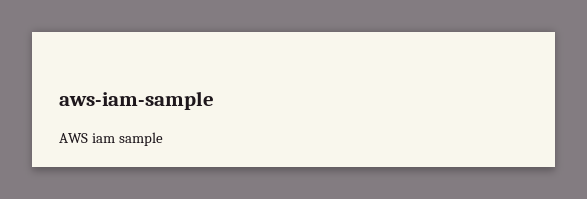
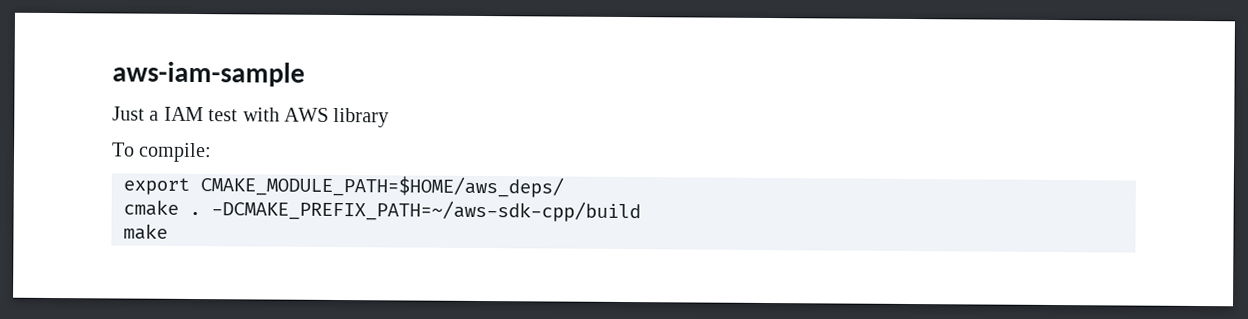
- AWS iam sample
+ Just a IAM test with AWS library
+ To compile:
+ export CMAKE_MODULE_PATH=$HOME/aws_deps/
+ cmake . -DCMAKE_PREFIX_PATH=~/aws-sdk-cpp/build
+ make

